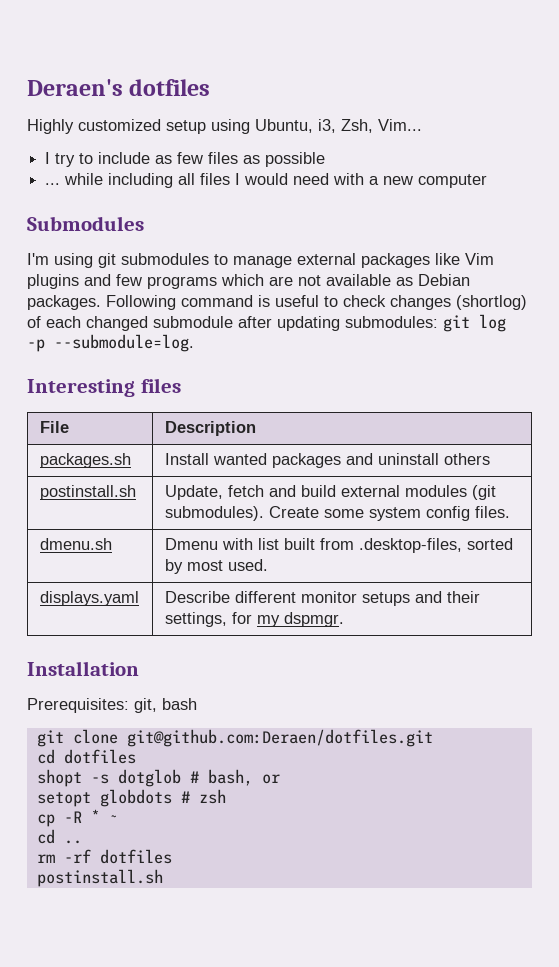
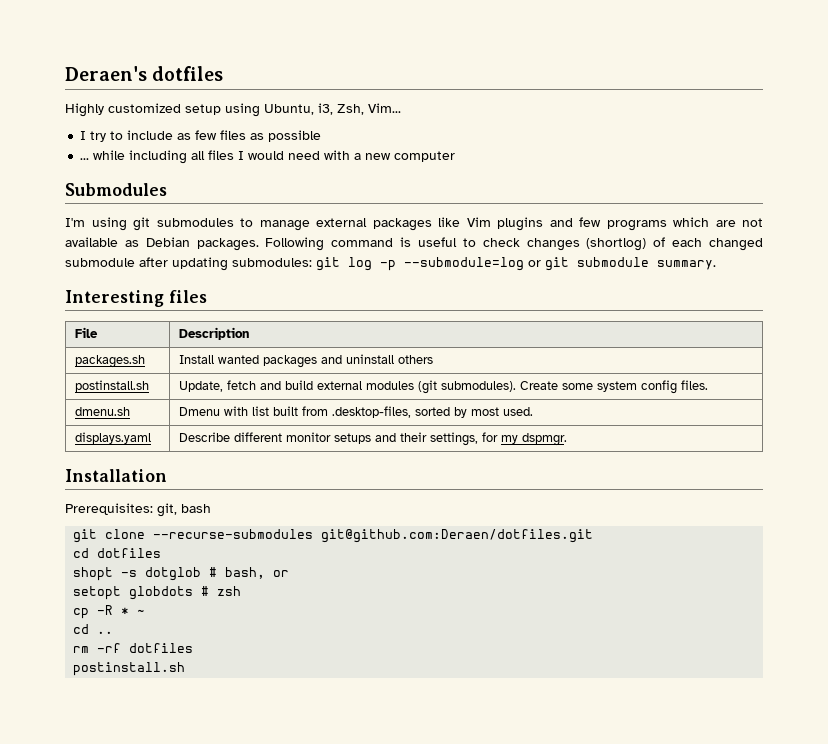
- Following command is useful to check changes (shortlog) of each changed submodule after updating submodules: git log -p --submodule=log.
+ Following command is useful to check changes (shortlog) of each changed submodule after updating submodules: git log -p --submodule=log or git submodule summary.
- git clone git@github.com:Deraen/dotfiles.git
+ git clone --recurse-submodules git@github.com:Deraen/dotfiles.git

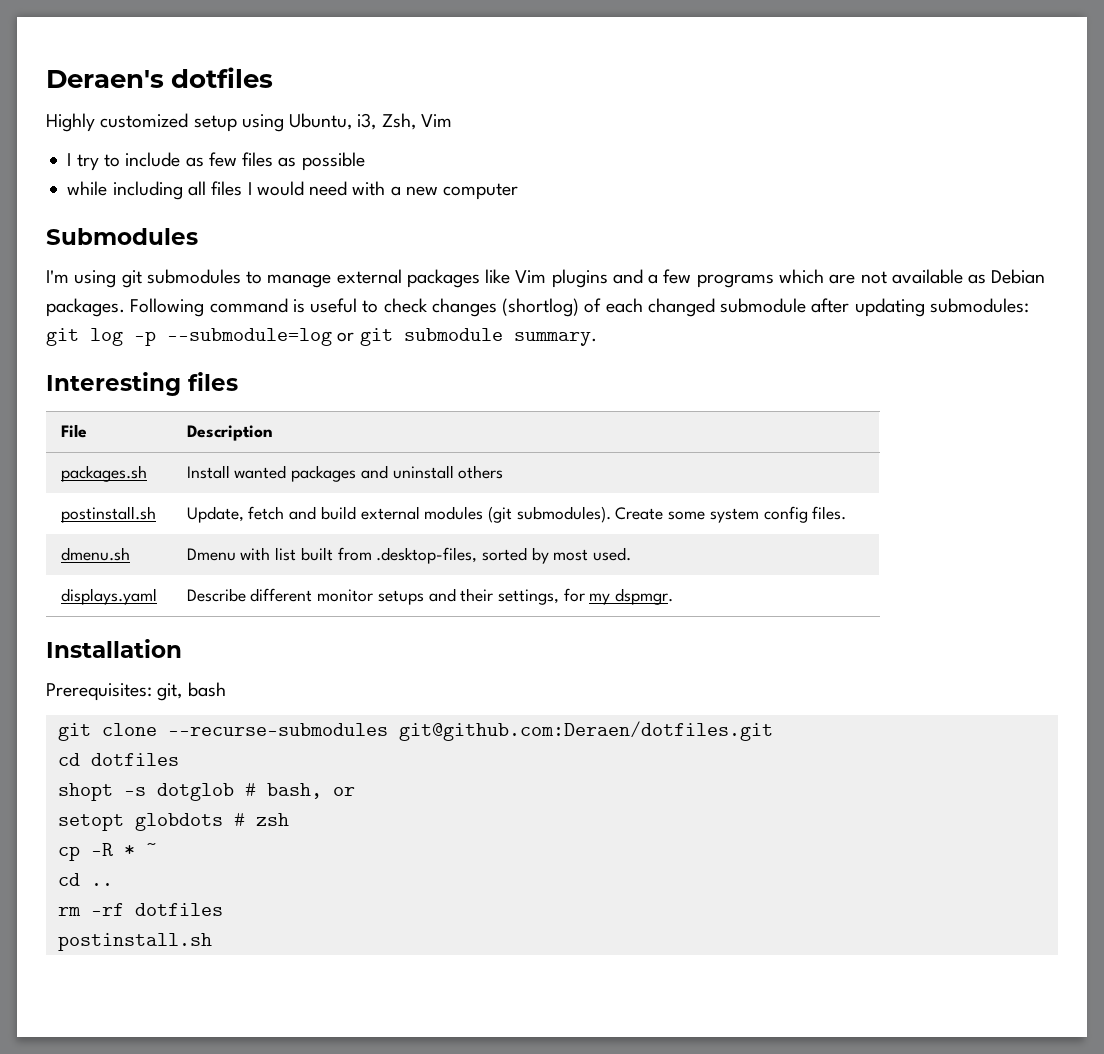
- Highly customized setup using Ubuntu, i3, Zsh, Vim...
+ Highly customized setup using Ubuntu, i3, Zsh, Vim
- ... while including all files I would need with a new computer
+ while including all files I would need with a new computer
- I'm using git submodules to manage external packages like Vim plugins and few programs which are not available as Debian packages.
+ I'm using git submodules to manage external packages like Vim plugins and a few programs which are not available as Debian packages.

